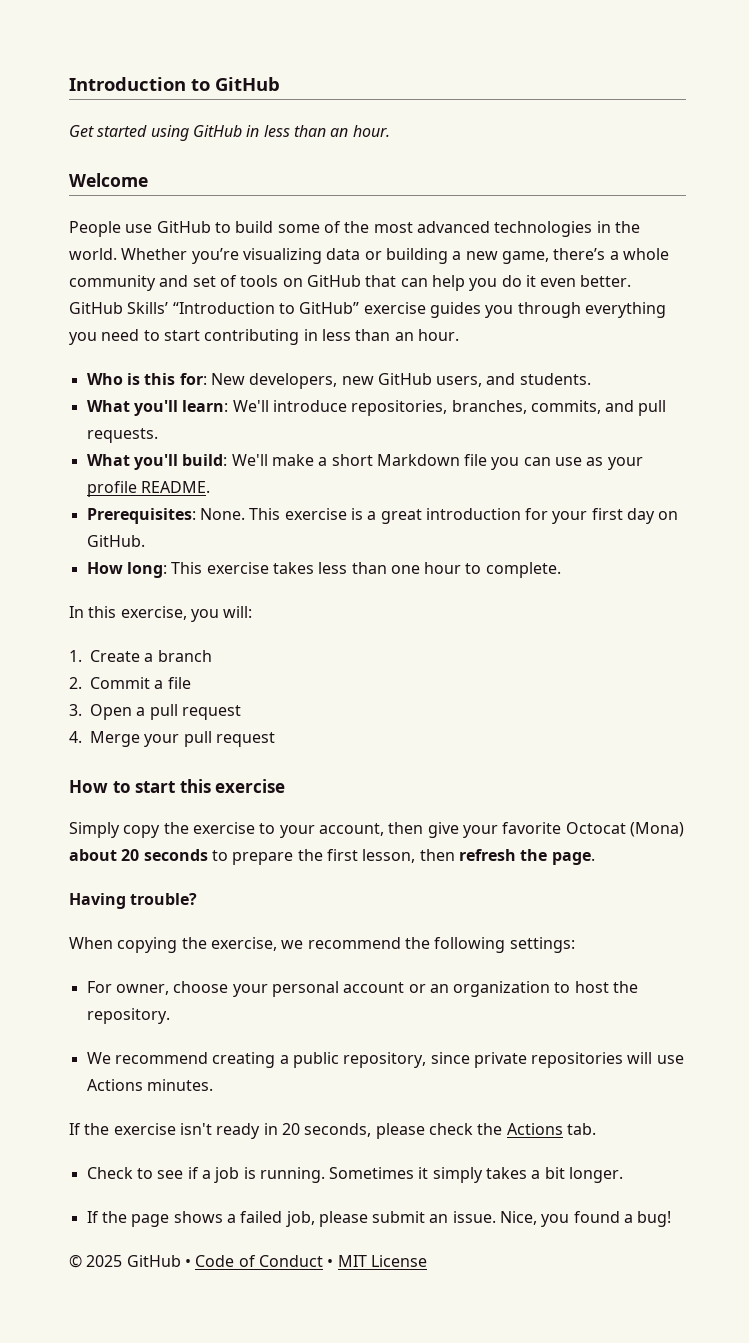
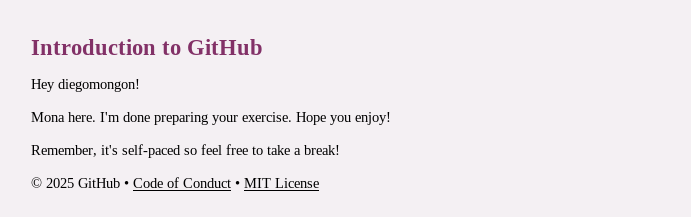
- Get started using GitHub in less than an hour.
- Welcome
- People use GitHub to build some of the most advanced technologies in the world. Whether you’re visualizing data or building a new game, there’s a whole community and set of tools on GitHub that can help you do it even better. GitHub Skills’ “Introduction to GitHub” exercise guides you through everything you need to start contributing in less than an hour.
- Who is this for: New developers, new GitHub users, and students.
- What you'll learn: We'll introduce repositories, branches, commits, and pull requests.
- What you'll build: We'll make a short Markdown file you can use as your profile README.
- Prerequisites: None. This exercise is a great introduction for your first day on GitHub.
- How long: This exercise takes less than one hour to complete.
- In this exercise, you will:
- 1. Create a branch
- 2. Commit a file
- 3. Open a pull request
- 4. Merge your pull request
- How to start this exercise
- Simply copy the exercise to your account, then give your favorite Octocat (Mona) about 20 seconds to prepare the first lesson, then refresh the page.
- Having trouble?
- When copying the exercise, we recommend the following settings:
- For owner, choose your personal account or an organization to host the repository.
- We recommend creating a public repository, since private repositories will use Actions minutes.
- If the exercise isn't ready in 20 seconds, please check the Actions tab.
- Check to see if a job is running. Sometimes it simply takes a bit longer.
- If the page shows a failed job, please submit an issue. Nice, you found a bug!
+ Hey diegomongon!
+ Mona here. I'm done preparing your exercise. Hope you enjoy!
+ Remember, it's self-paced so feel free to take a break!

